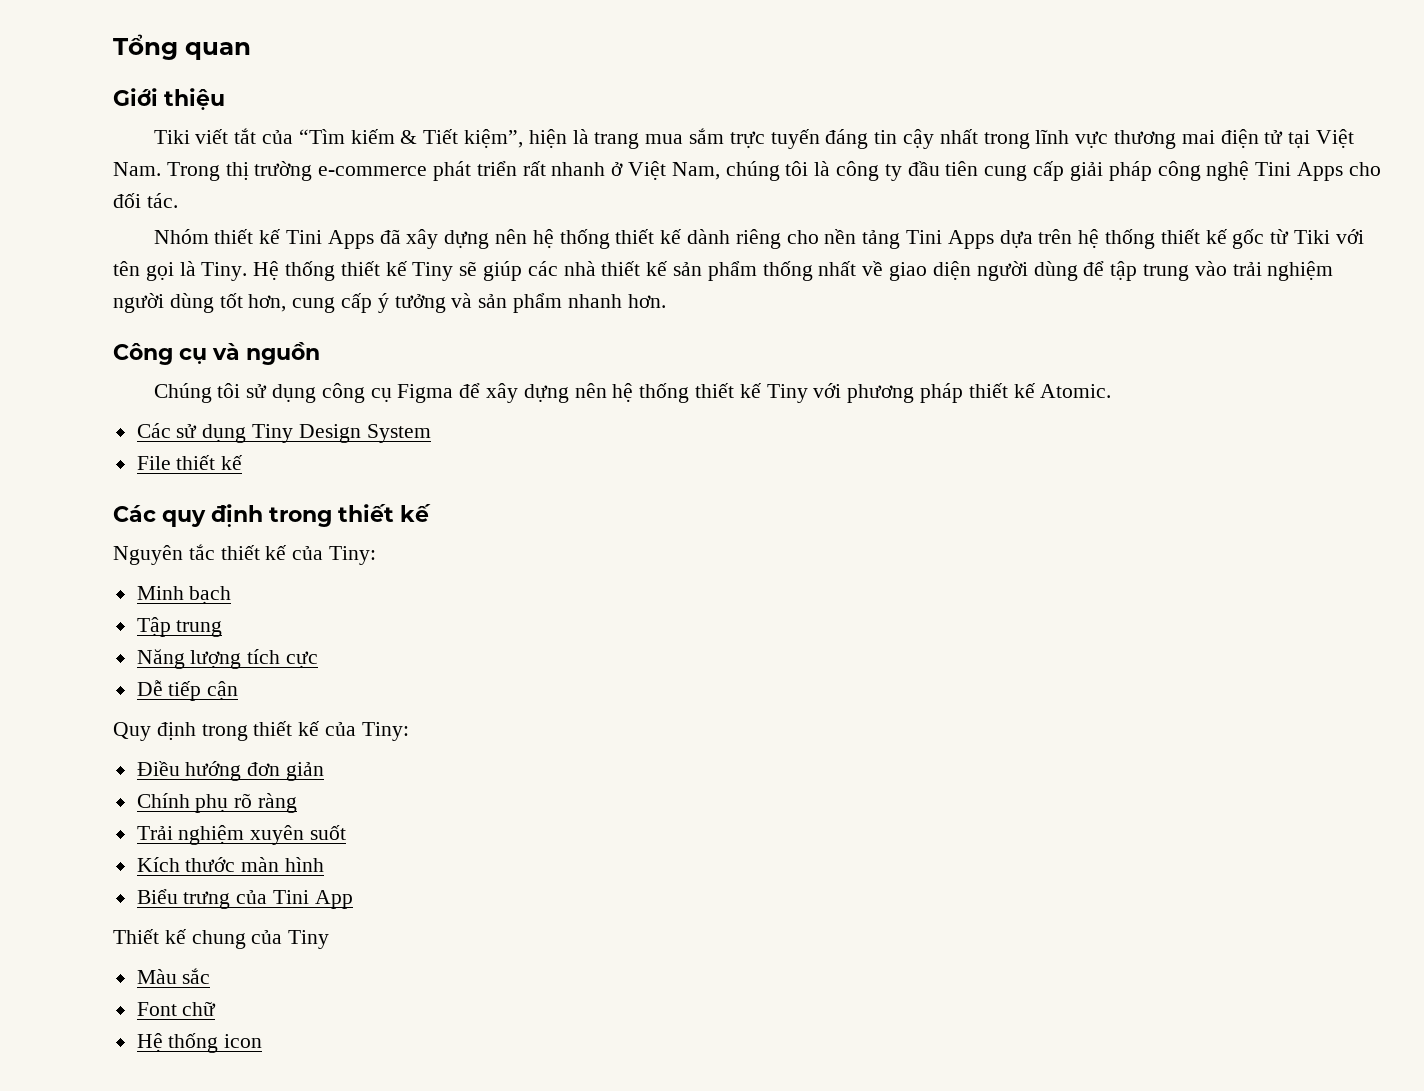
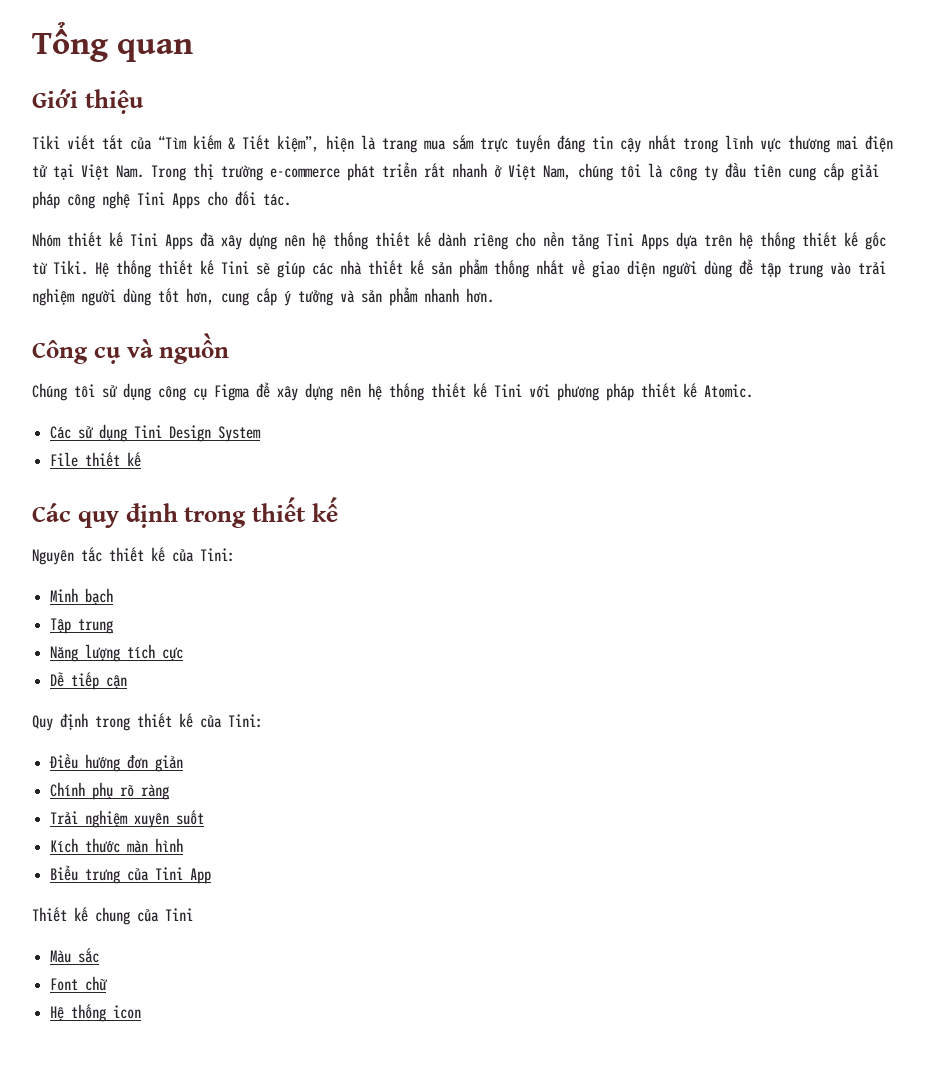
- Nhóm thiết kế Tini Apps đã xây dựng nên hệ thống thiết kế dành riêng cho nền tảng Tini Apps dựa trên hệ thống thiết kế gốc từ Tiki với tên gọi là Tiny.
+ Nhóm thiết kế Tini Apps đã xây dựng nên hệ thống thiết kế dành riêng cho nền tảng Tini Apps dựa trên hệ thống thiết kế gốc từ Tiki.
- Hệ thống thiết kế Tiny sẽ giúp các nhà thiết kế sản phẩm thống nhất về giao diện người dùng để tập trung vào trải nghiệm người dùng tốt hơn, cung cấp ý tưởng và sản phẩm nhanh hơn.
+ Hệ thống thiết kế Tini sẽ giúp các nhà thiết kế sản phẩm thống nhất về giao diện người dùng để tập trung vào trải nghiệm người dùng tốt hơn, cung cấp ý tưởng và sản phẩm nhanh hơn.
- Chúng tôi sử dụng công cụ Figma để xây dựng nên hệ thống thiết kế Tiny với phương pháp thiết kế Atomic.
+ Chúng tôi sử dụng công cụ Figma để xây dựng nên hệ thống thiết kế Tini với phương pháp thiết kế Atomic.
- Các sử dụng Tiny Design System
+ Các sử dụng Tini Design System
- Nguyên tắc thiết kế của Tiny:
+ Nguyên tắc thiết kế của Tini:
- Quy định trong thiết kế của Tiny:
+ Quy định trong thiết kế của Tini:
- Thiết kế chung của Tiny
+ Thiết kế chung của Tini

